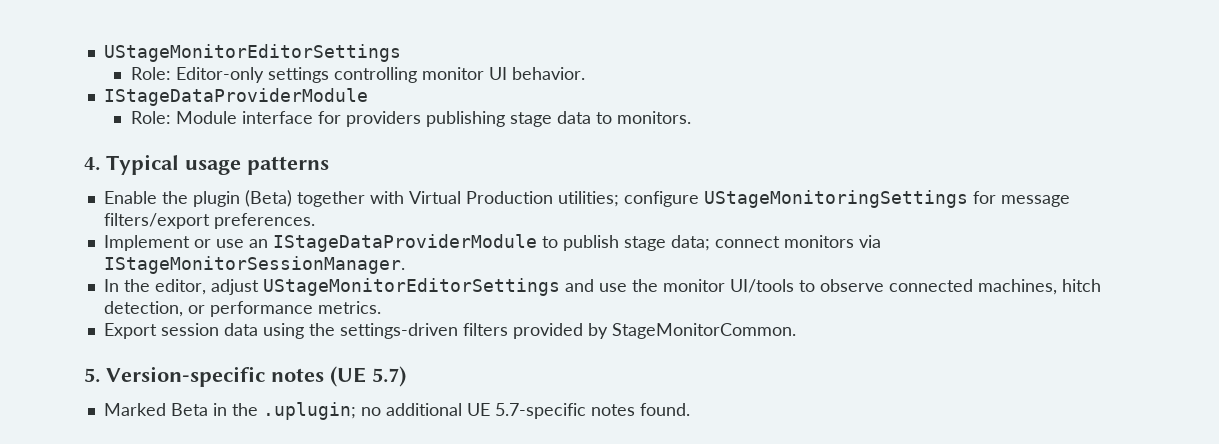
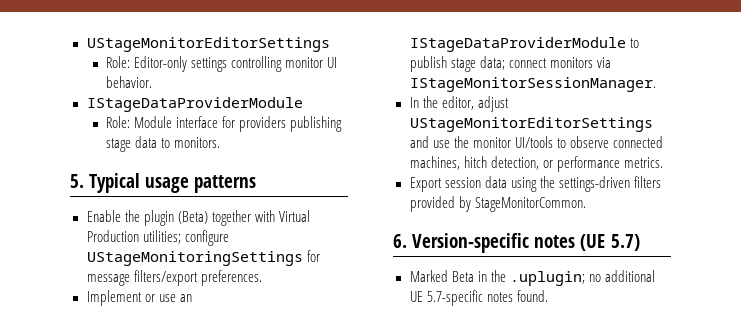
- 4. Typical usage patterns
+ 5. Typical usage patterns
- 5. Version-specific notes (UE 5.7)
+ 6. Version-specific notes (UE 5.7)

